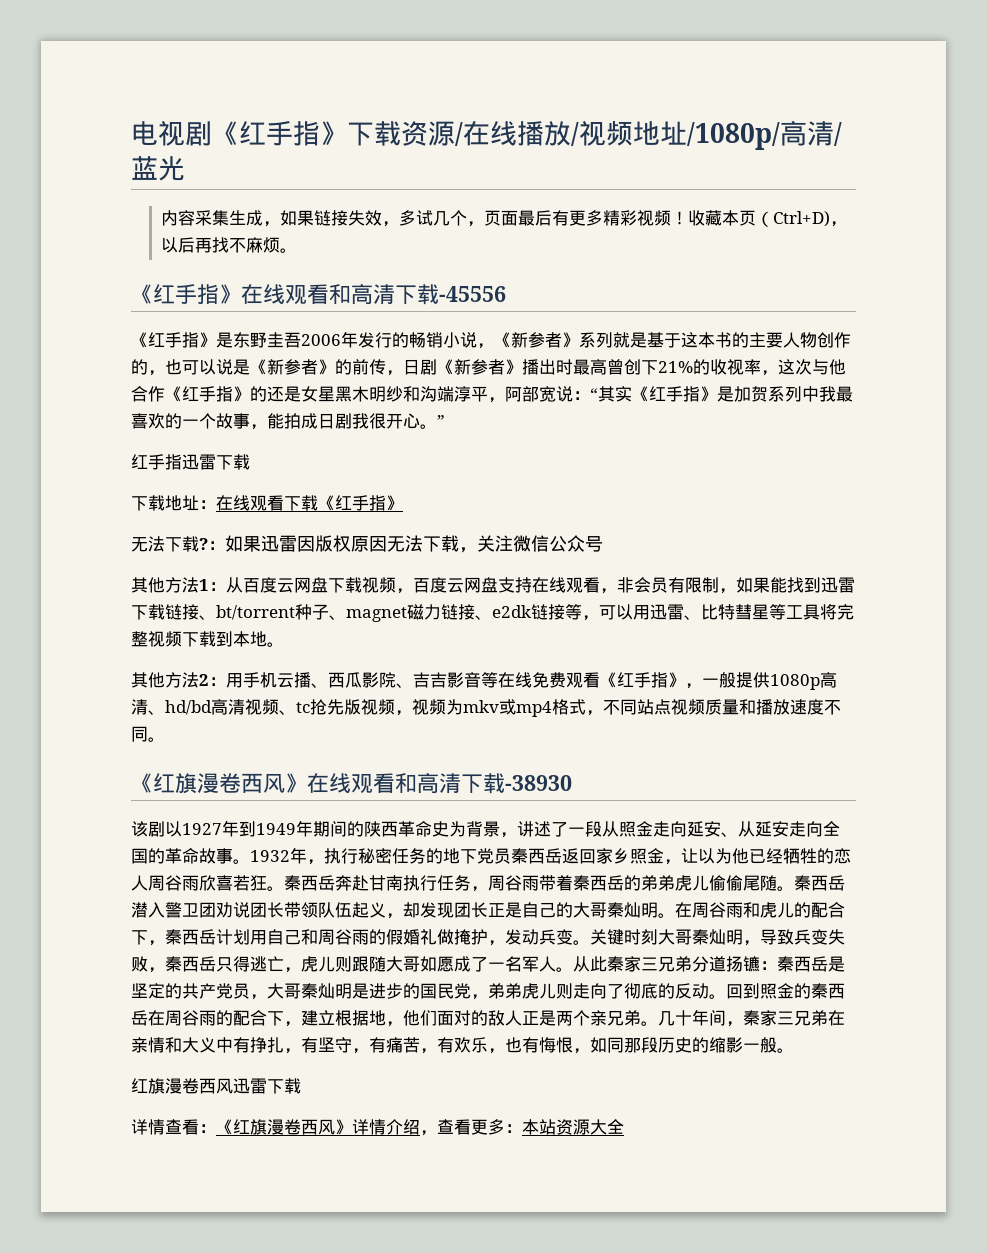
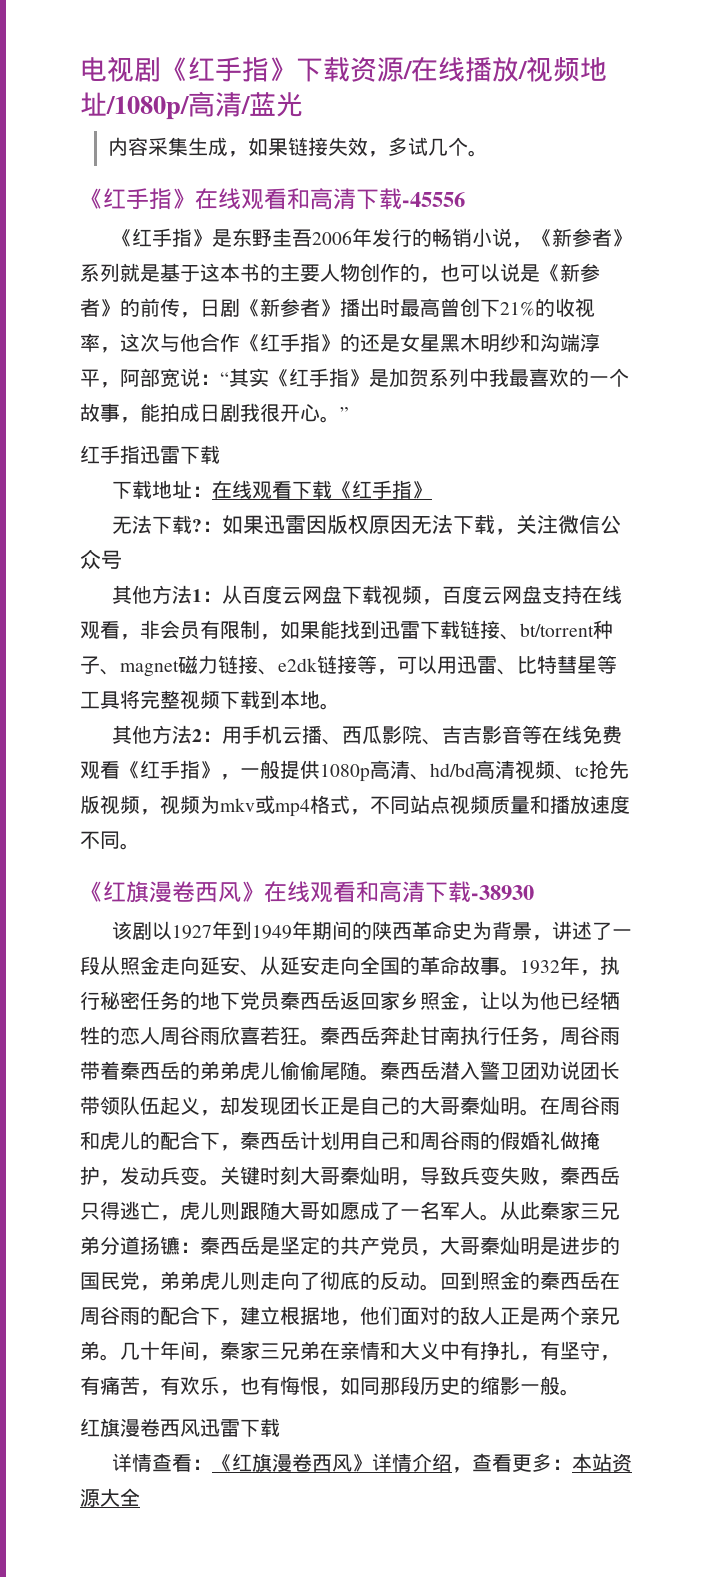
- 内容采集生成，如果链接失效，多试几个，页面最后有更多精彩视频！收藏本页（Ctrl+D)，以后再找不麻烦。
+ 内容采集生成，如果链接失效，多试几个。

